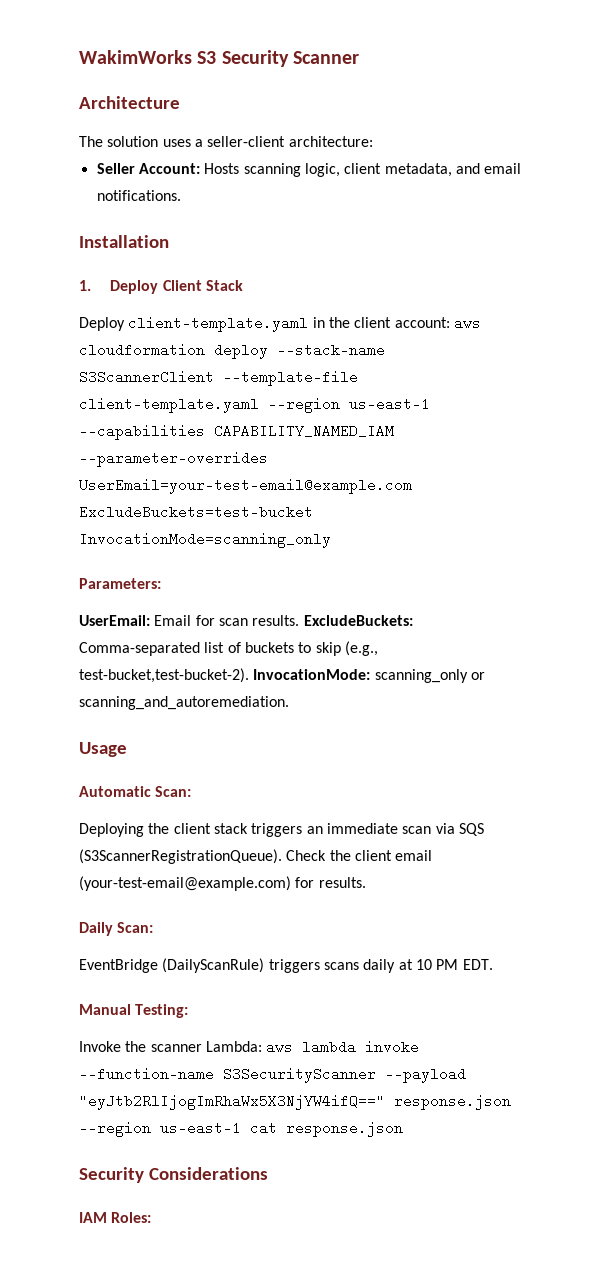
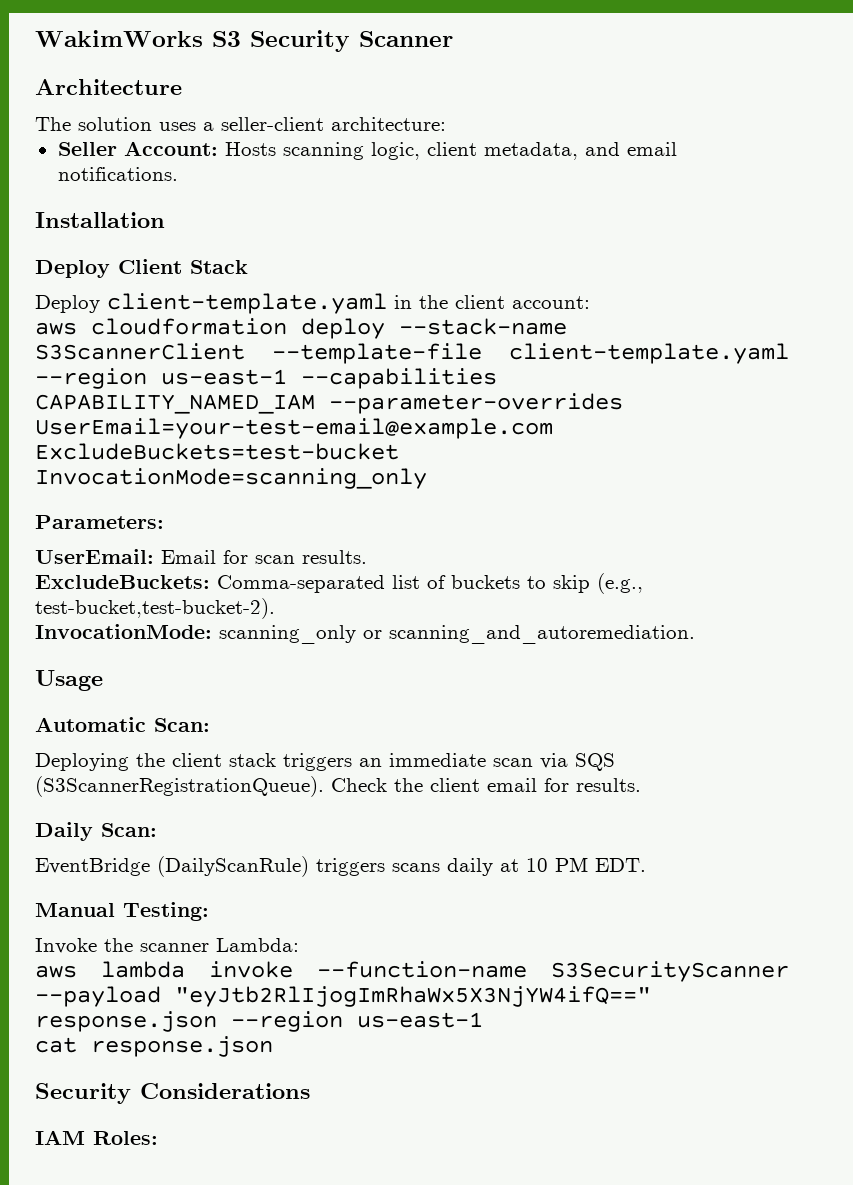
- 1. Deploy Client Stack
+ Deploy Client Stack
- Deploy client-template.yaml in the client account: aws cloudformation deploy --stack-name S3ScannerClient --template-file client-template.yaml --region us-east-1 --capabilities CAPABILITY_NAMED_IAM --parameter-overrides UserEmail=your-test-email@example.com ExcludeBuckets=test-bucket InvocationMode=scanning_only
+ Deploy client-template.yaml in the client account:
+ aws cloudformation deploy --stack-name S3ScannerClient --template-file client-template.yaml --region us-east-1 --capabilities CAPABILITY_NAMED_IAM --parameter-overrides UserEmail=your-test-email@example.com ExcludeBuckets=test-bucket InvocationMode=scanning_only
- UserEmail: Email for scan results. ExcludeBuckets: Comma-separated list of buckets to skip (e.g., test-bucket,test-bucket-2). InvocationMode: scanning_only or scanning_and_autoremediation.
+ UserEmail: Email for scan results.
+ ExcludeBuckets: Comma-separated list of buckets to skip (e.g., test-bucket,test-bucket-2).
+ InvocationMode: scanning_only or scanning_and_autoremediation.
- Check the client email (your-test-email@example.com) for results.
+ Check the client email for results.
- Invoke the scanner Lambda: aws lambda invoke --function-name S3SecurityScanner --payload "eyJtb2RlIjogImRhaWx5X3NjYW4ifQ==" response.json --region us-east-1 cat response.json
+ Invoke the scanner Lambda:
+ aws lambda invoke --function-name S3SecurityScanner --payload "eyJtb2RlIjogImRhaWx5X3NjYW4ifQ==" response.json --region us-east-1
+ cat response.json

